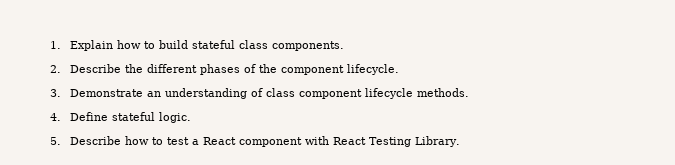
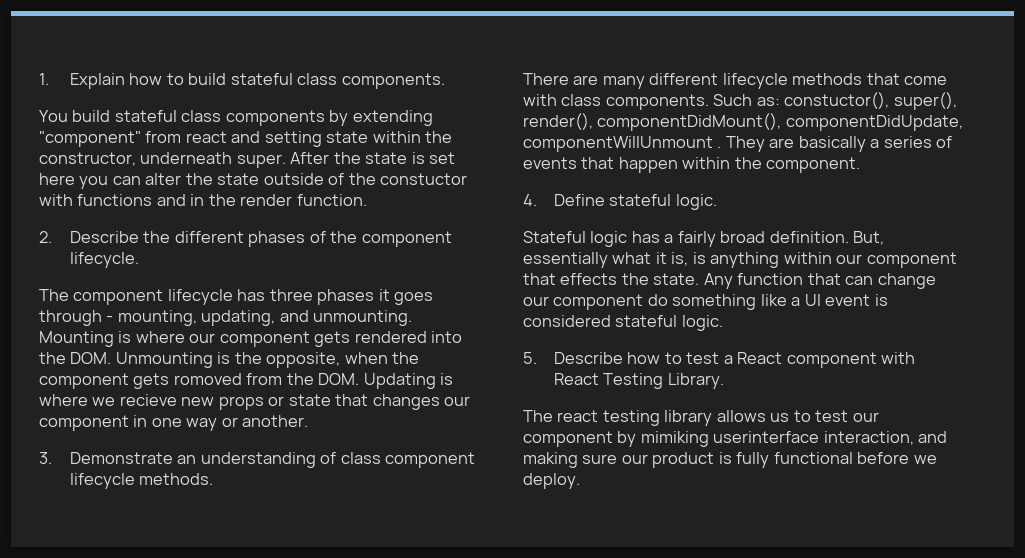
+ You build stateful class components by extending "component" from react and setting state within the constructor, underneath super. After the state is set here you can alter the state outside of the constuctor with functions and in the render function.
+ The component lifecycle has three phases it goes through - mounting, updating, and unmounting. Mounting is where our component gets rendered into the DOM. Unmounting is the opposite, when the component gets romoved from the DOM. Updating is where we recieve new props or state that changes our component in one way or another.
+ There are many different lifecycle methods that come with class components. Such as: constuctor(), super(), render(), componentDidMount(), componentDidUpdate, componentWillUnmount . They are basically a series of events that happen within the component.
  4. Define stateful logic.
+ Stateful logic has a fairly broad definition. But, essentially what it is, is anything within our component that effects the state. Any function that can change our component do something like a UI event is considered stateful logic.
+ The react testing library allows us to test our component by mimiking userinterface interaction, and making sure our product is fully functional before we deploy.

